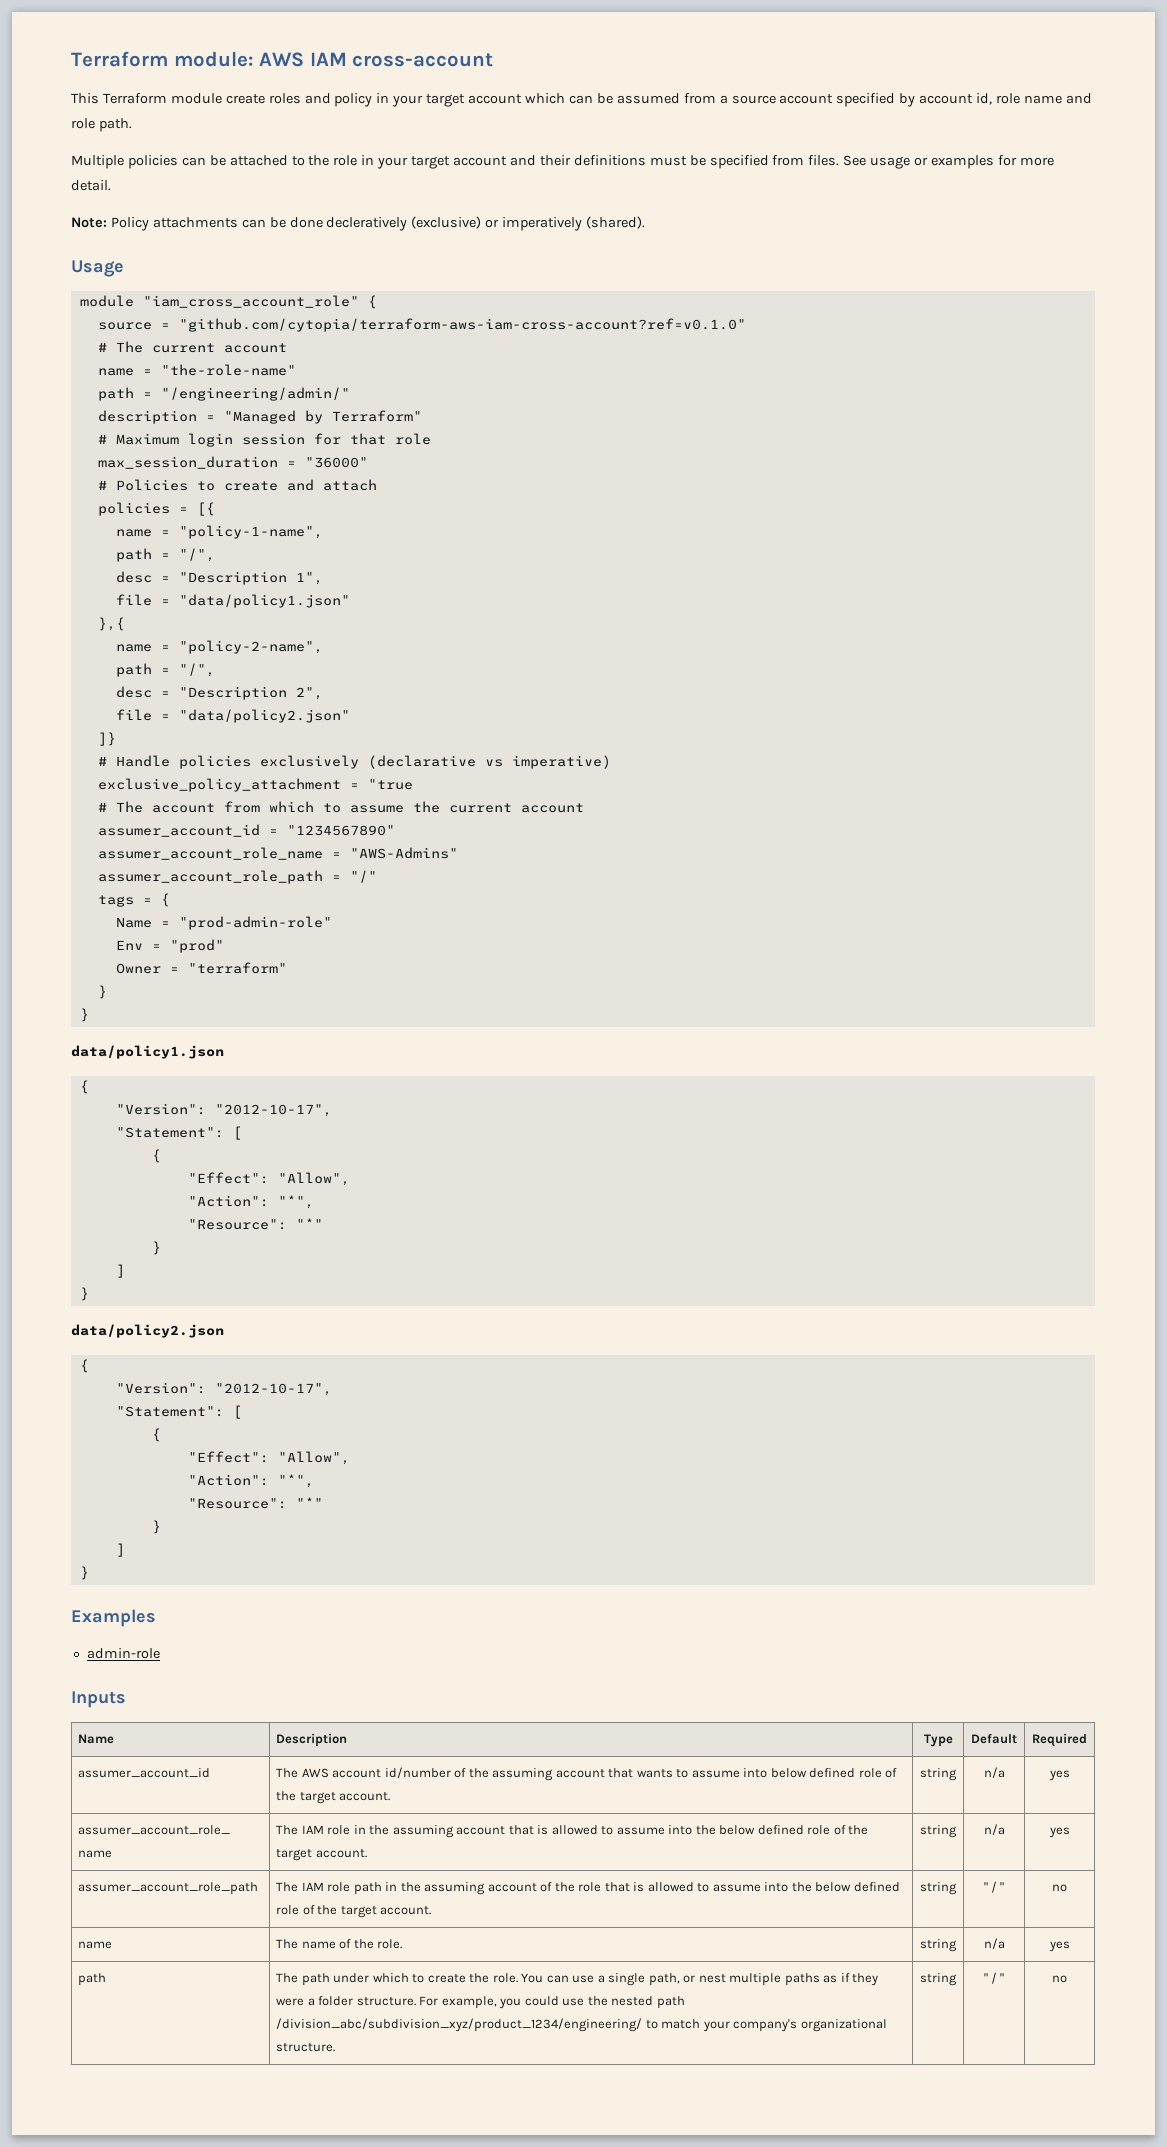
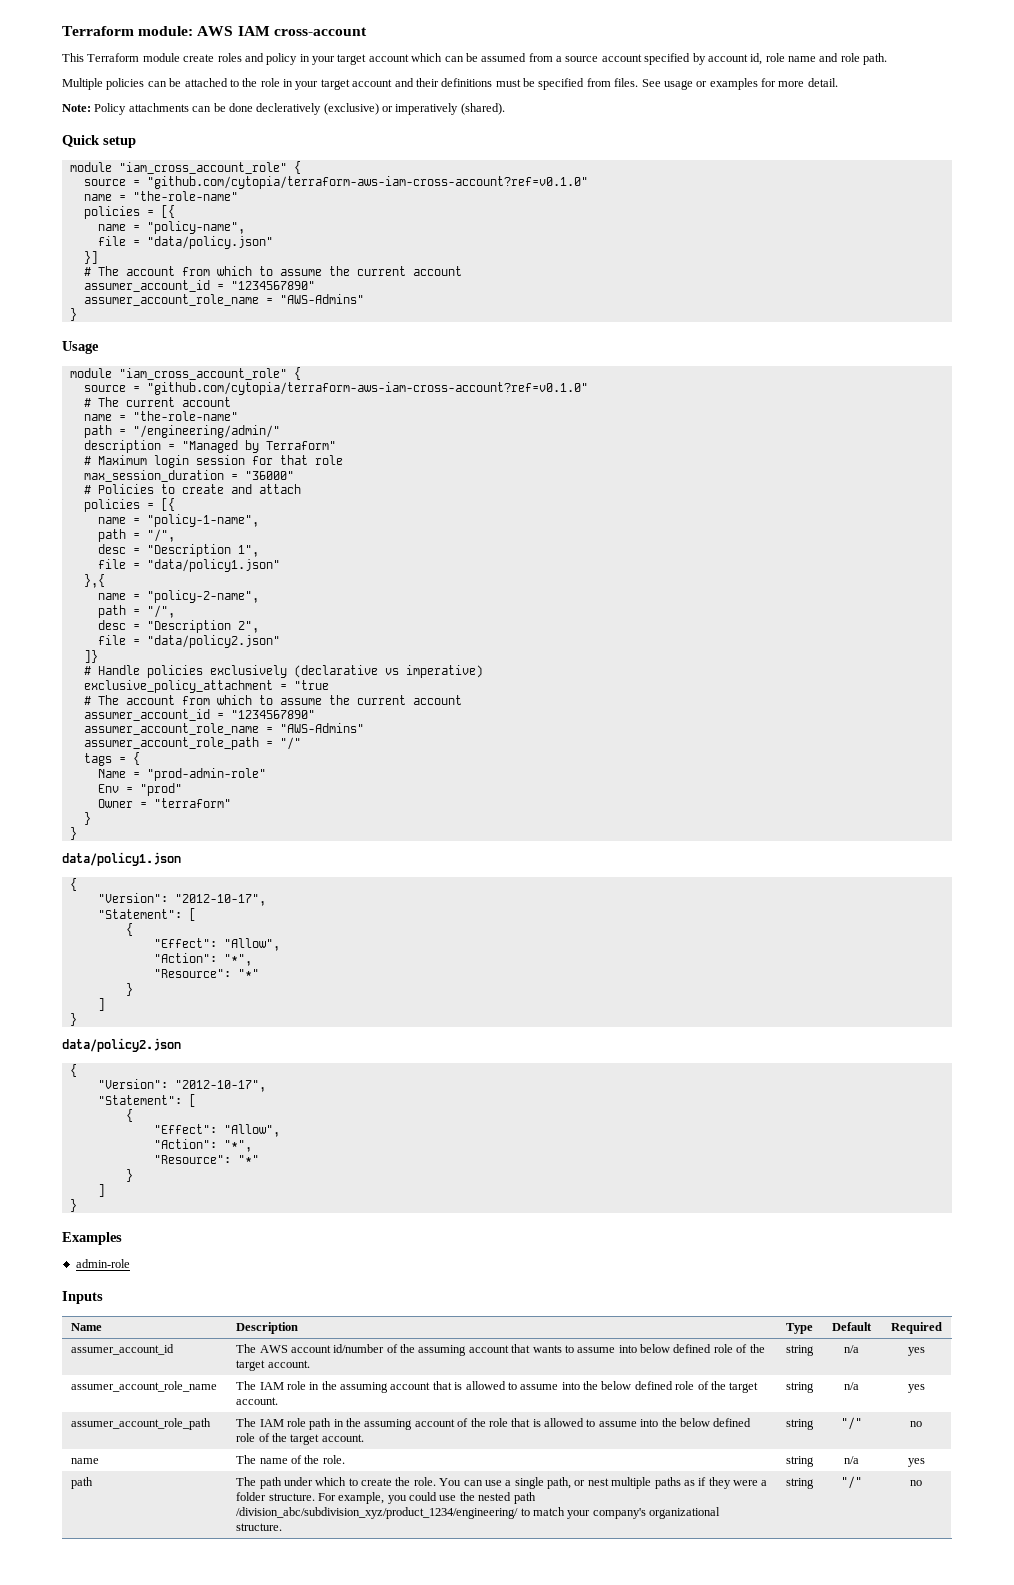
+ Quick setup
+ module "iam_cross_account_role" {
+ source = "github.com/cytopia/terraform-aws-iam-cross-account?ref=v0.1.0"
+ name = "the-role-name"
+ policies = [{
+ name = "policy-name",
+ file = "data/policy.json"
+ }]
+ # The account from which to assume the current account
+ assumer_account_id = "1234567890"
+ assumer_account_role_name = "AWS-Admins"
+ }

